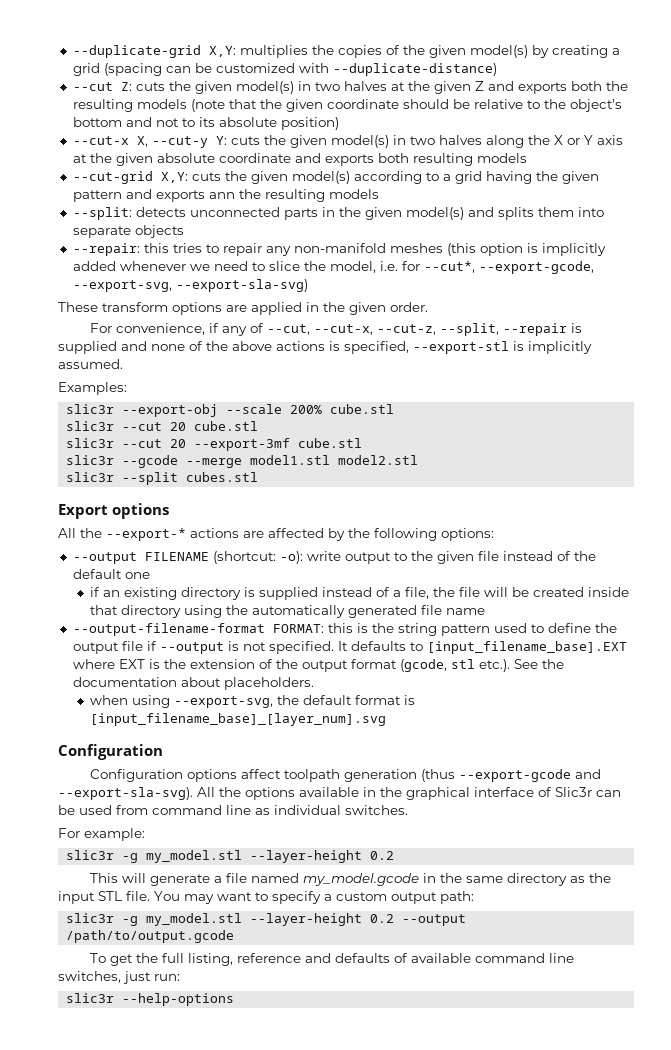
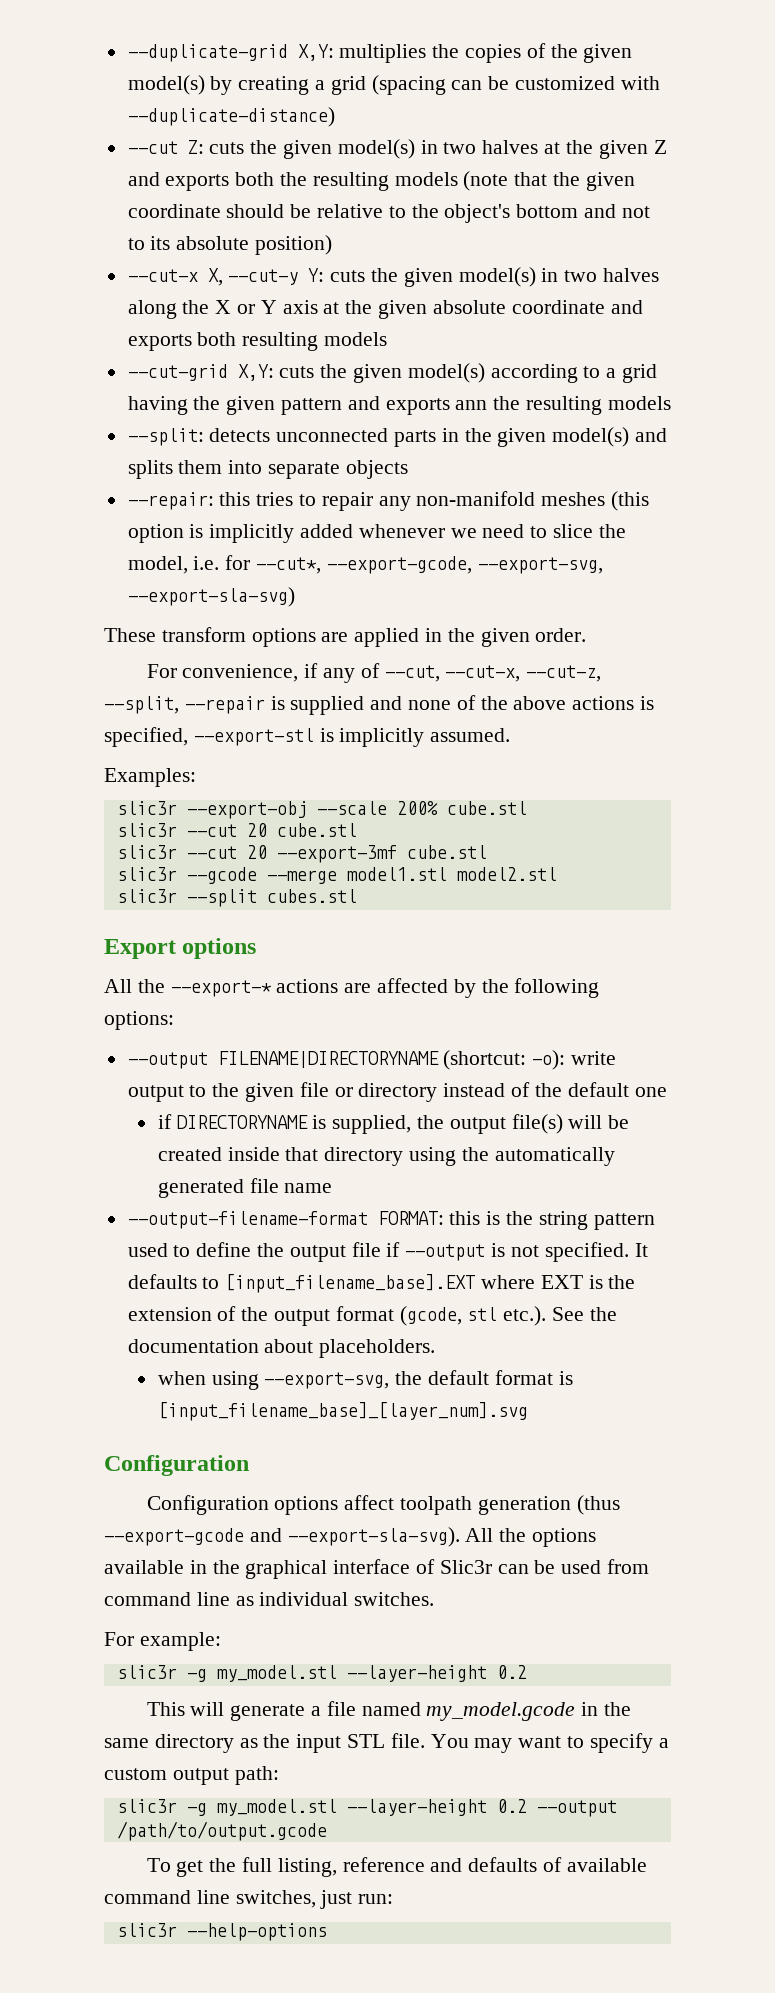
- --output FILENAME (shortcut: -o): write output to the given file instead of the default one
+ --output FILENAME|DIRECTORYNAME (shortcut: -o): write output to the given file or directory instead of the default one
- if an existing directory is supplied instead of a file, the file will be created inside that directory using the automatically generated file name
+ if DIRECTORYNAME is supplied, the output file(s) will be created inside that directory using the automatically generated file name

